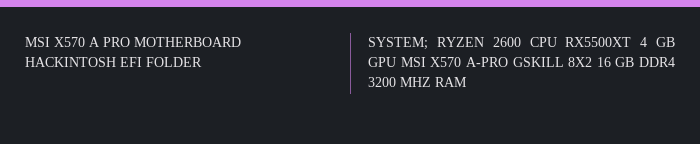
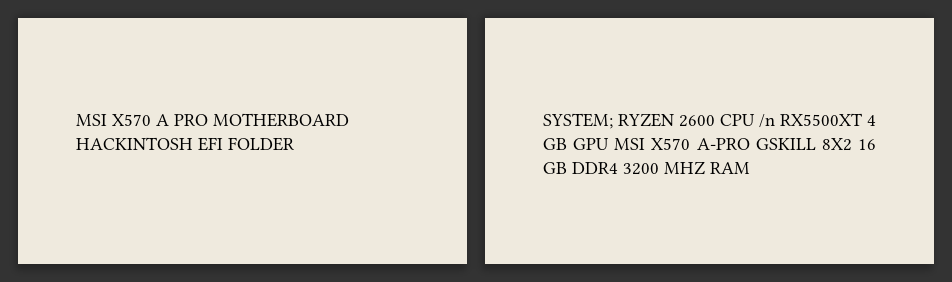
- SYSTEM; RYZEN 2600 CPU RX5500XT 4 GB GPU MSI X570 A-PRO GSKILL 8X2 16 GB DDR4 3200 MHZ RAM
+ SYSTEM; RYZEN 2600 CPU /n RX5500XT 4 GB GPU MSI X570 A-PRO GSKILL 8X2 16 GB DDR4 3200 MHZ RAM

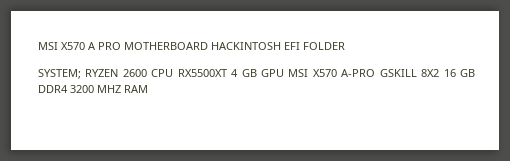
- SYSTEM; RYZEN 2600 CPU /n RX5500XT 4 GB GPU MSI X570 A-PRO GSKILL 8X2 16 GB DDR4 3200 MHZ RAM
+ SYSTEM; RYZEN 2600 CPU RX5500XT 4 GB GPU MSI X570 A-PRO GSKILL 8X2 16 GB DDR4 3200 MHZ RAM

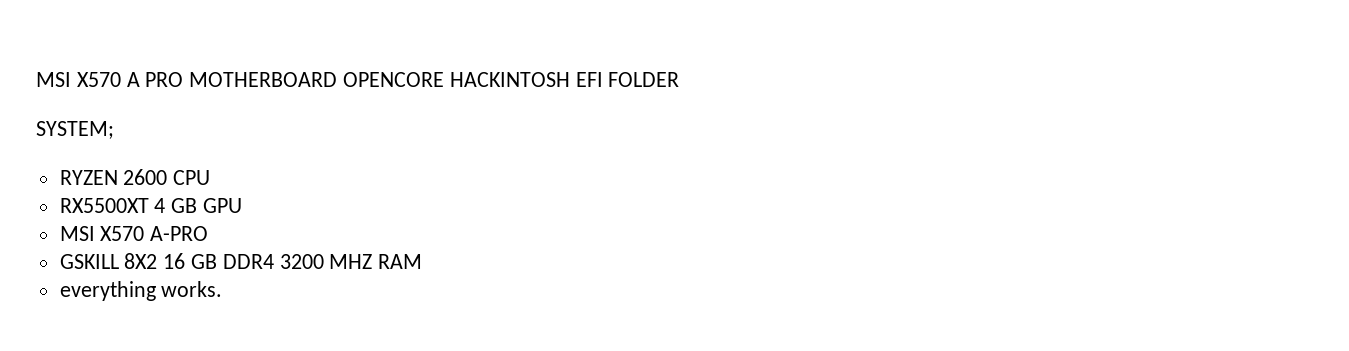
- MSI X570 A PRO MOTHERBOARD HACKINTOSH EFI FOLDER
+ MSI X570 A PRO MOTHERBOARD OPENCORE HACKINTOSH EFI FOLDER
- SYSTEM; RYZEN 2600 CPU RX5500XT 4 GB GPU MSI X570 A-PRO GSKILL 8X2 16 GB DDR4 3200 MHZ RAM
+ SYSTEM;
+ RYZEN 2600 CPU
+ RX5500XT 4 GB GPU
+ MSI X570 A-PRO
+ GSKILL 8X2 16 GB DDR4 3200 MHZ RAM
+ everything works.

